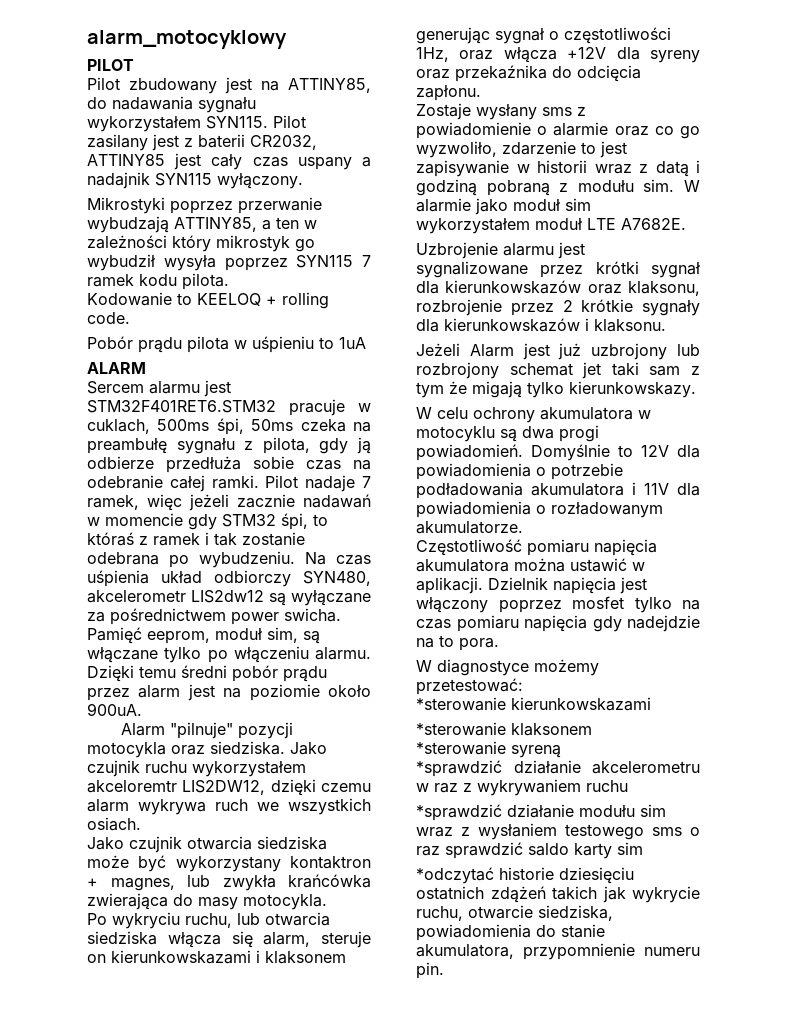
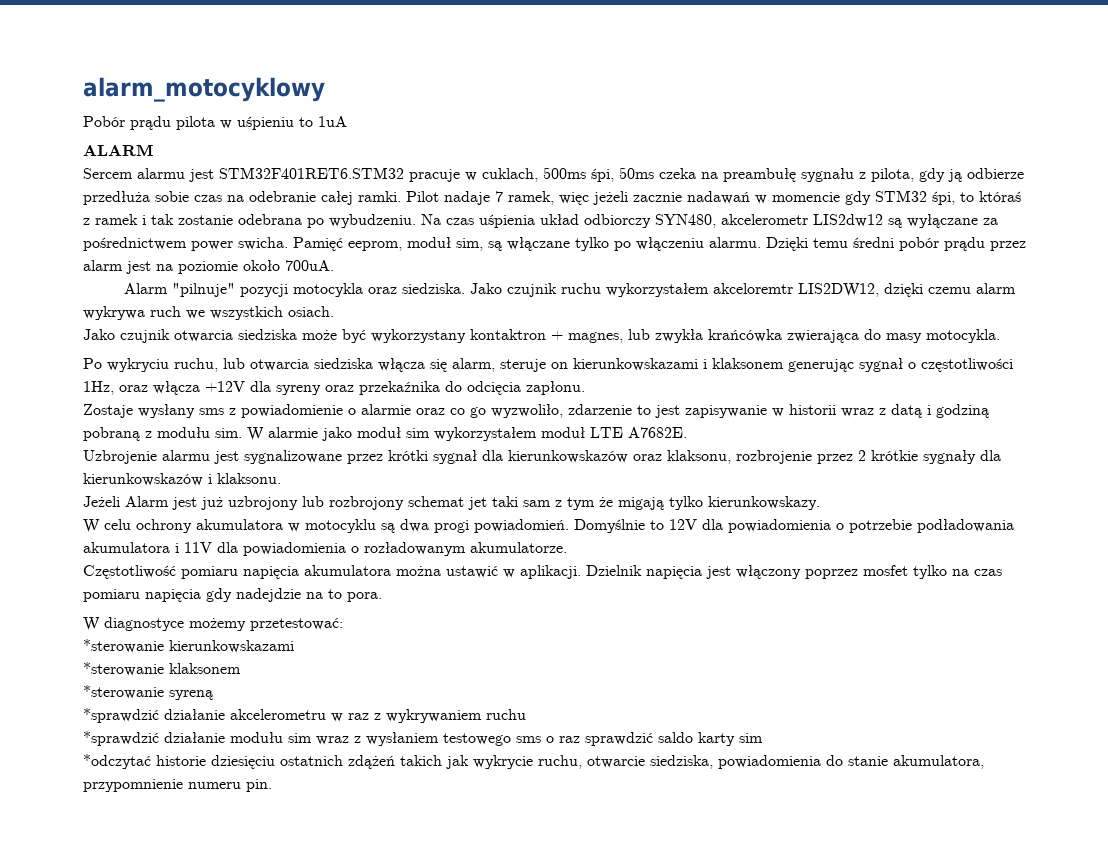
- PILOT
- Pilot zbudowany jest na ATTINY85, do nadawania sygnału wykorzystałem SYN115. Pilot zasilany jest z baterii CR2032, ATTINY85 jest cały czas uspany a nadajnik SYN115 wyłączony.
- Mikrostyki poprzez przerwanie wybudzają ATTINY85, a ten w zależności który mikrostyk go wybudził wysyła poprzez SYN115 7 ramek kodu pilota.
- Kodowanie to KEELOQ + rolling code.
- Dzięki temu średni pobór prądu przez alarm jest na poziomie około 900uA.
+ Dzięki temu średni pobór prądu przez alarm jest na poziomie około 700uA.

